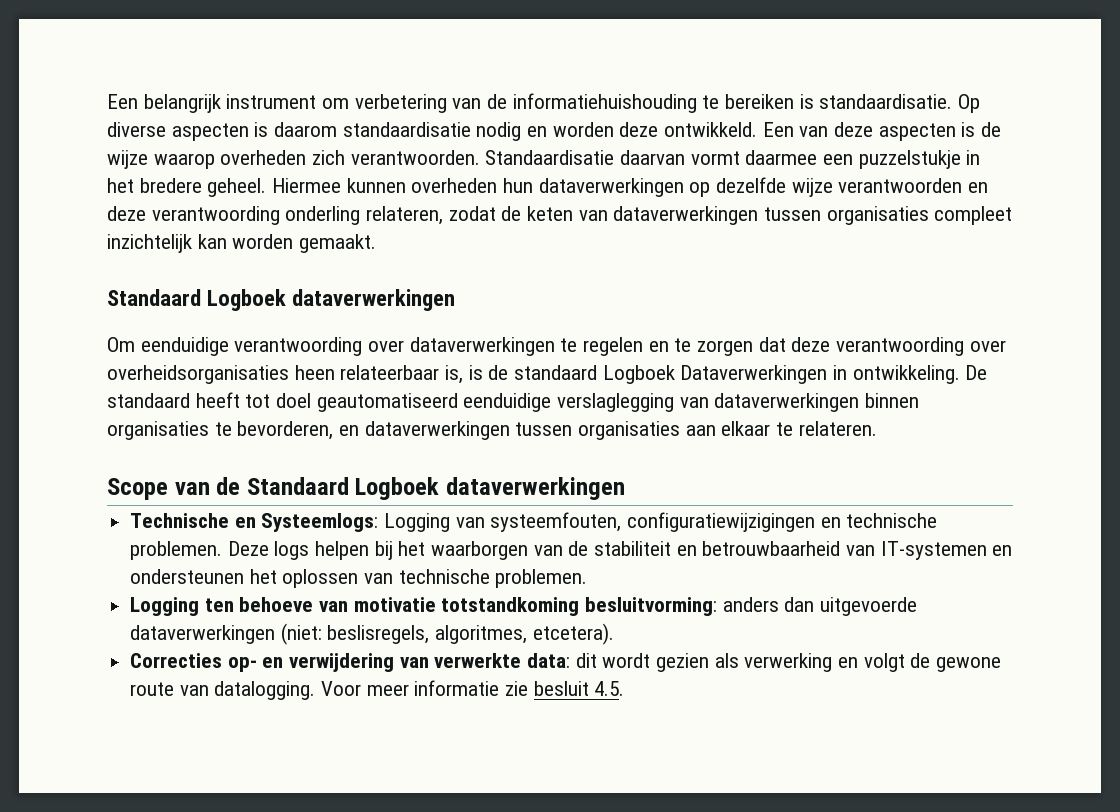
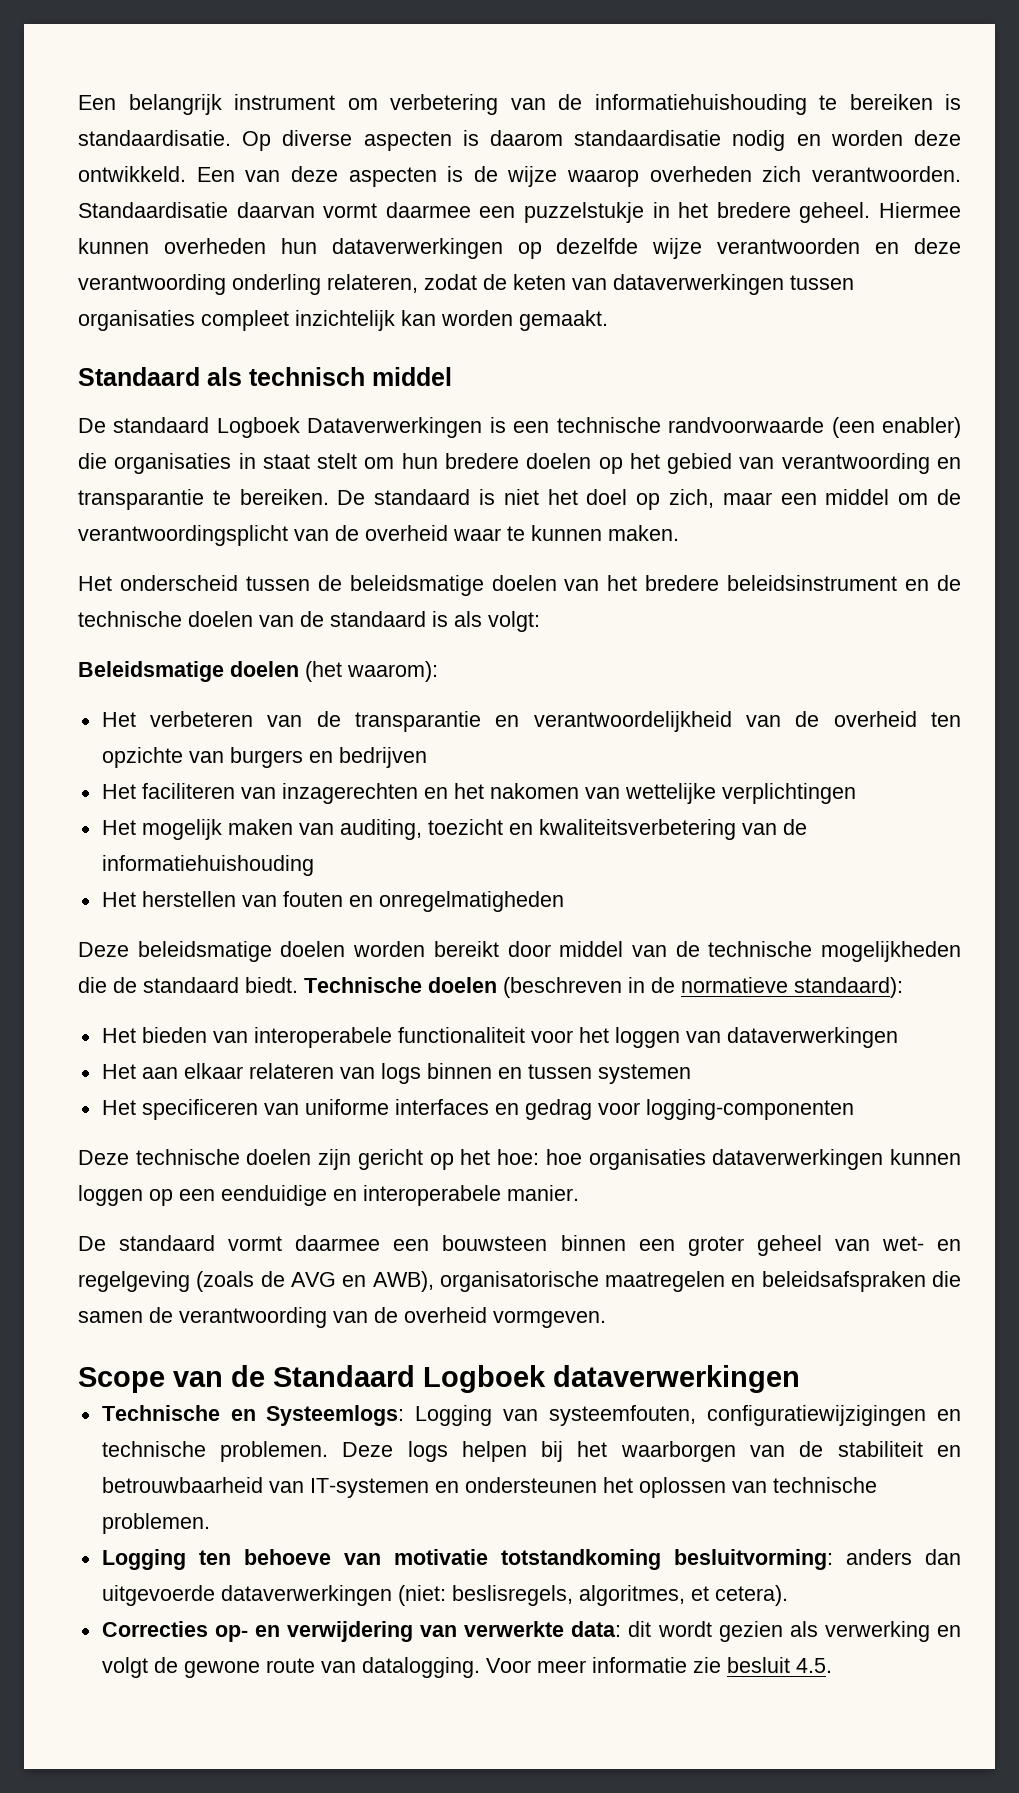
  Hiermee kunnen overheden hun dataverwerkingen op dezelfde wijze verantwoorden en deze verantwoording onderling relateren, zodat de keten van dataverwerkingen tussen organisaties compleet inzichtelijk kan worden gemaakt.
- Standaard Logboek dataverwerkingen
- Om eenduidige verantwoording over dataverwerkingen te regelen en te zorgen dat deze verantwoording over overheidsorganisaties heen relateerbaar is, is de standaard Logboek Dataverwerkingen in ontwikkeling. De standaard heeft tot doel geautomatiseerd eenduidige verslaglegging van dataverwerkingen binnen organisaties te bevorderen, en dataverwerkingen tussen organisaties aan elkaar te relateren.
+ Standaard als technisch middel
+ De standaard Logboek Dataverwerkingen is een technische randvoorwaarde (een enabler) die organisaties in staat stelt om hun bredere doelen op het gebied van verantwoording en transparantie te bereiken. De standaard is niet het doel op zich, maar een middel om de verantwoordingsplicht van de overheid waar te kunnen maken.
+ Het onderscheid tussen de beleidsmatige doelen van het bredere beleidsinstrument en de technische doelen van de standaard is als volgt:
+ Beleidsmatige doelen (het waarom):
+ Het verbeteren van de transparantie en verantwoordelijkheid van de overheid ten opzichte van burgers en bedrijven
+ Het faciliteren van inzagerechten en het nakomen van wettelijke verplichtingen
+ Het mogelijk maken van auditing, toezicht en kwaliteitsverbetering van de informatiehuishouding
+ Het herstellen van fouten en onregelmatigheden
+ Deze beleidsmatige doelen worden bereikt door middel van de technische mogelijkheden die de standaard biedt. Technische doelen (beschreven in de normatieve standaard):
+ Het bieden van interoperabele functionaliteit voor het loggen van dataverwerkingen
+ Het aan elkaar relateren van logs binnen en tussen systemen
+ Het specificeren van uniforme interfaces en gedrag voor logging-componenten
+ Deze technische doelen zijn gericht op het hoe: hoe organisaties dataverwerkingen kunnen loggen op een eenduidige en interoperabele manier.
+ De standaard vormt daarmee een bouwsteen binnen een groter geheel van wet- en regelgeving (zoals de AVG en AWB), organisatorische maatregelen en beleidsafspraken die samen de verantwoording van de overheid vormgeven.
- Logging ten behoeve van motivatie totstandkoming besluitvorming: anders dan uitgevoerde dataverwerkingen (niet: beslisregels, algoritmes, etcetera).
+ Logging ten behoeve van motivatie totstandkoming besluitvorming: anders dan uitgevoerde dataverwerkingen (niet: beslisregels, algoritmes, et cetera).

